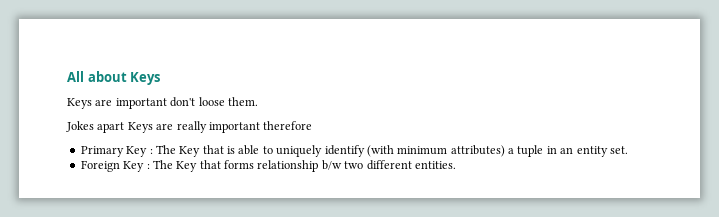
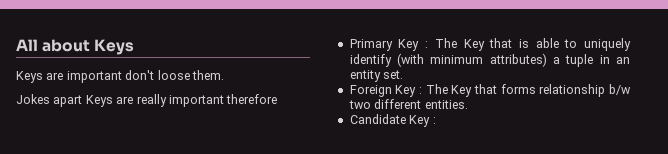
+ Candidate Key :

